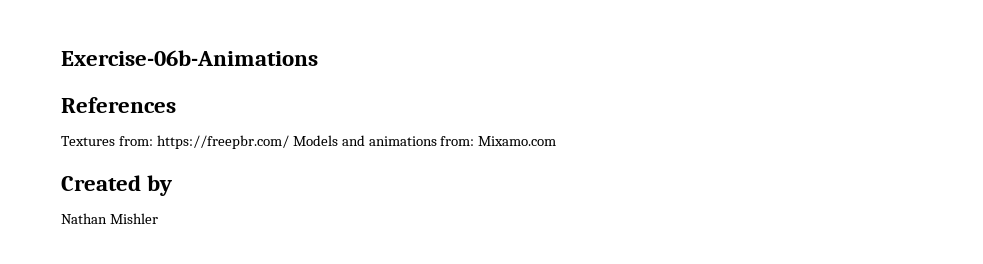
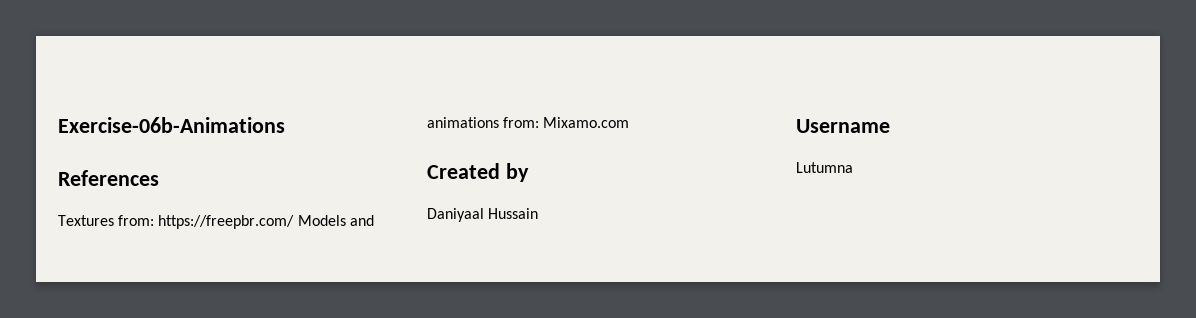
- Nathan Mishler
+ Daniyaal Hussain
+ Username
+ Lutumna

